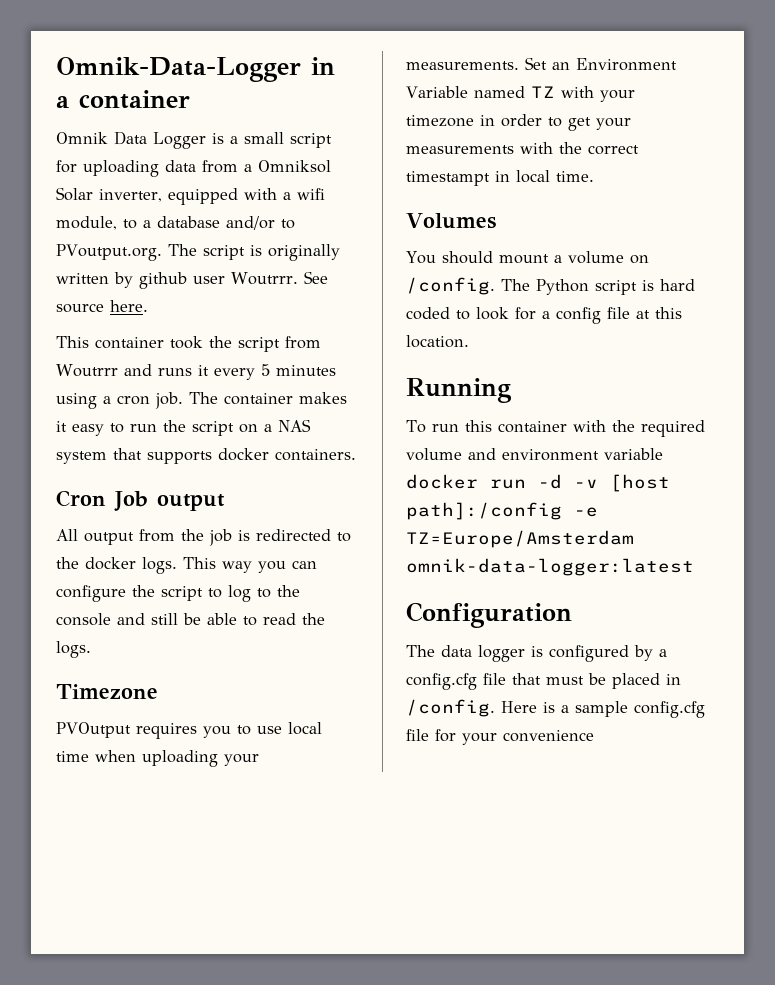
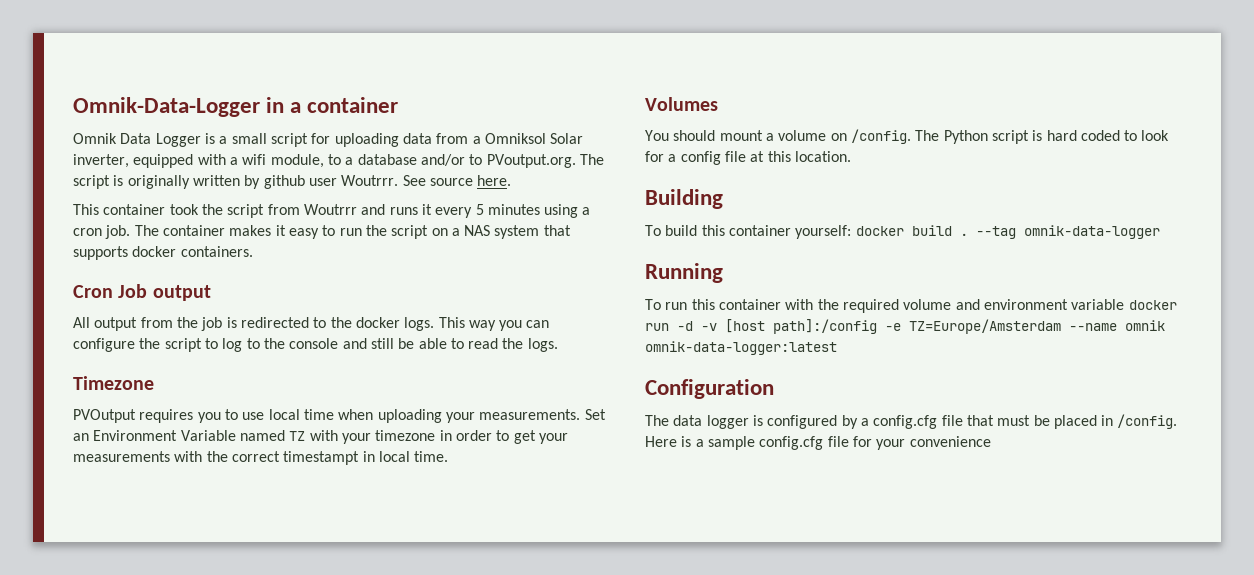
+ Building
+ To build this container yourself: docker build . --tag omnik-data-logger
- To run this container with the required volume and environment variable docker run -d -v [host path]:/config -e TZ=Europe/Amsterdam omnik-data-logger:latest
+ To run this container with the required volume and environment variable docker run -d -v [host path]:/config -e TZ=Europe/Amsterdam --name omnik omnik-data-logger:latest

